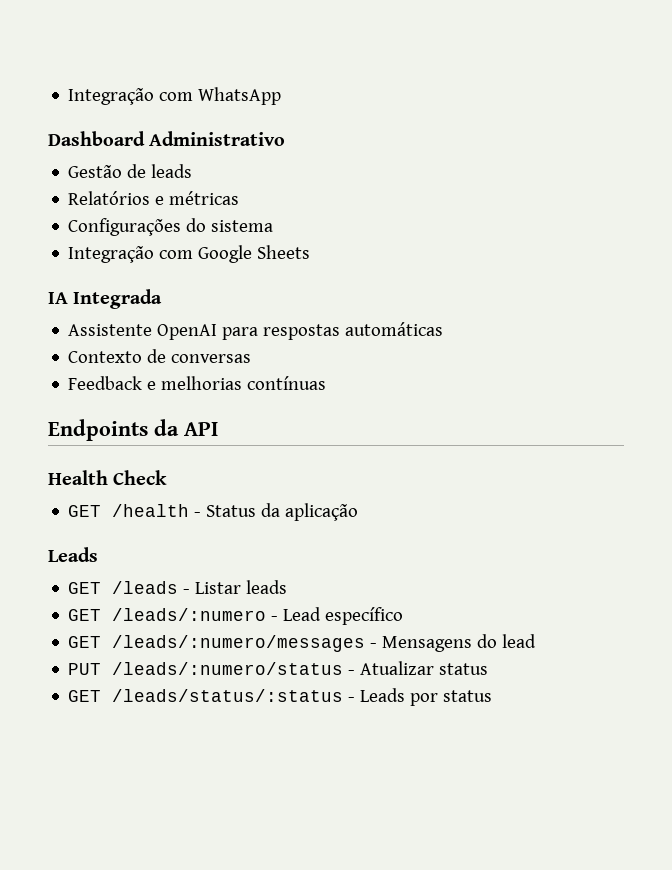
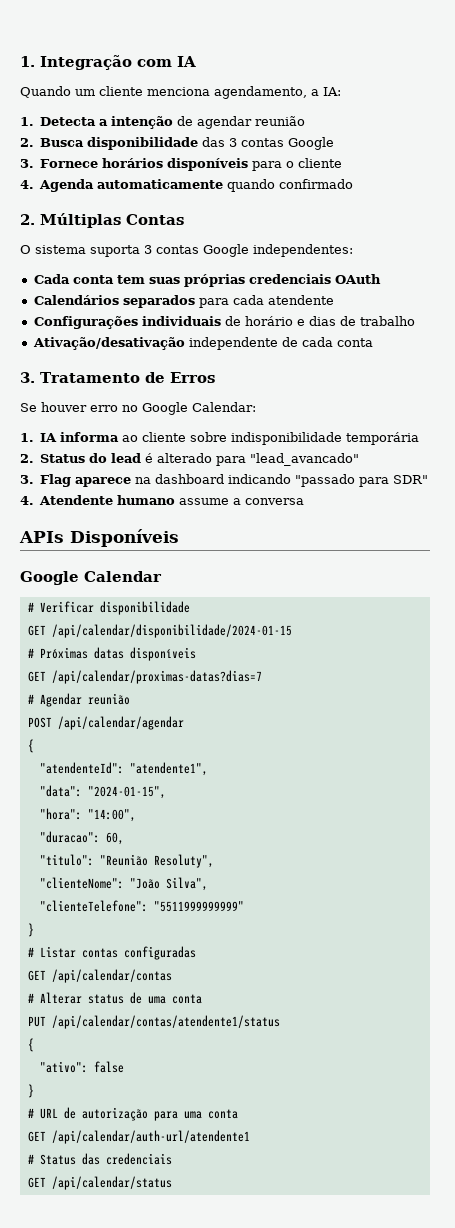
- Integração com WhatsApp
- Dashboard Administrativo
- Gestão de leads
- Relatórios e métricas
- Configurações do sistema
- Integração com Google Sheets
- IA Integrada
- Assistente OpenAI para respostas automáticas
- Contexto de conversas
- Feedback e melhorias contínuas
- Endpoints da API
- Health Check
- GET /health - Status da aplicação
- Leads
- GET /leads - Listar leads
- GET /leads/:numero - Lead específico
- GET /leads/:numero/messages - Mensagens do lead
- PUT /leads/:numero/status - Atualizar status
- GET /leads/status/:status - Leads por status
+ 1. Integração com IA
+ Quando um cliente menciona agendamento, a IA:
+ 1. Detecta a intenção de agendar reunião
+ 2. Busca disponibilidade das 3 contas Google
+ 3. Fornece horários disponíveis para o cliente
+ 4. Agenda automaticamente quando confirmado
+ 2. Múltiplas Contas
+ O sistema suporta 3 contas Google independentes:
+ Cada conta tem suas próprias credenciais OAuth
+ Calendários separados para cada atendente
+ Configurações individuais de horário e dias de trabalho
+ Ativação/desativação independente de cada conta
+ 3. Tratamento de Erros
+ Se houver erro no Google Calendar:
+ 1. IA informa ao cliente sobre indisponibilidade temporária
+ 2. Status do lead é alterado para "lead_avancado"
+ 3. Flag aparece na dashboard indicando "passado para SDR"
+ 4. Atendente humano assume a conversa
+ APIs Disponíveis
+ Google Calendar
+ # Verificar disponibilidade
+ GET /api/calendar/disponibilidade/2024-01-15
+ # Próximas datas disponíveis
+ GET /api/calendar/proximas-datas?dias=7
+ # Agendar reunião
+ POST /api/calendar/agendar
+ {
+ "atendenteId": "atendente1",
+ "data": "2024-01-15",
+ "hora": "14:00",
+ "duracao": 60,
+ "titulo": "Reunião Resoluty",
+ "clienteNome": "João Silva",
+ "clienteTelefone": "5511999999999"
+ }
+ # Listar contas configuradas
+ GET /api/calendar/contas
+ # Alterar status de uma conta
+ PUT /api/calendar/contas/atendente1/status
+ {
+ "ativo": false
+ }
+ # URL de autorização para uma conta
+ GET /api/calendar/auth-url/atendente1
+ # Status das credenciais
+ GET /api/calendar/status

